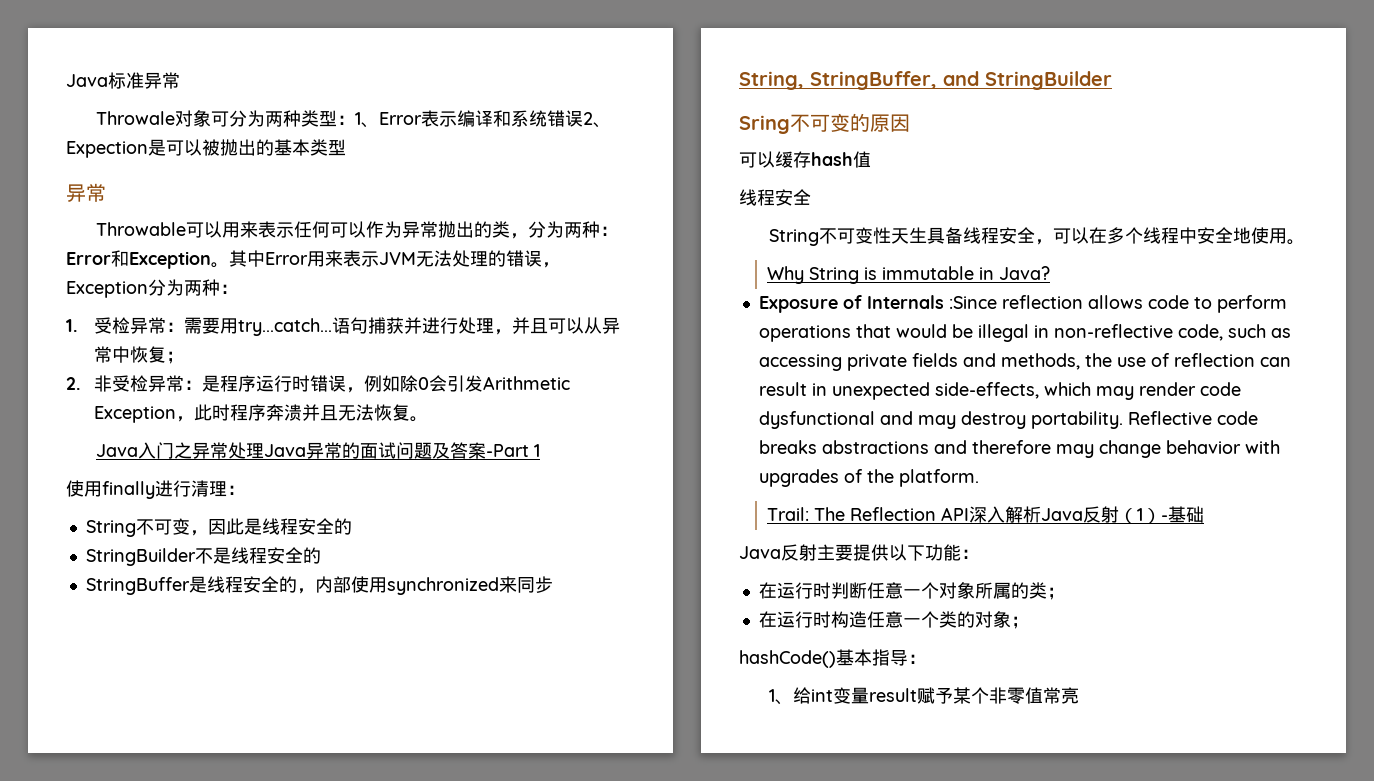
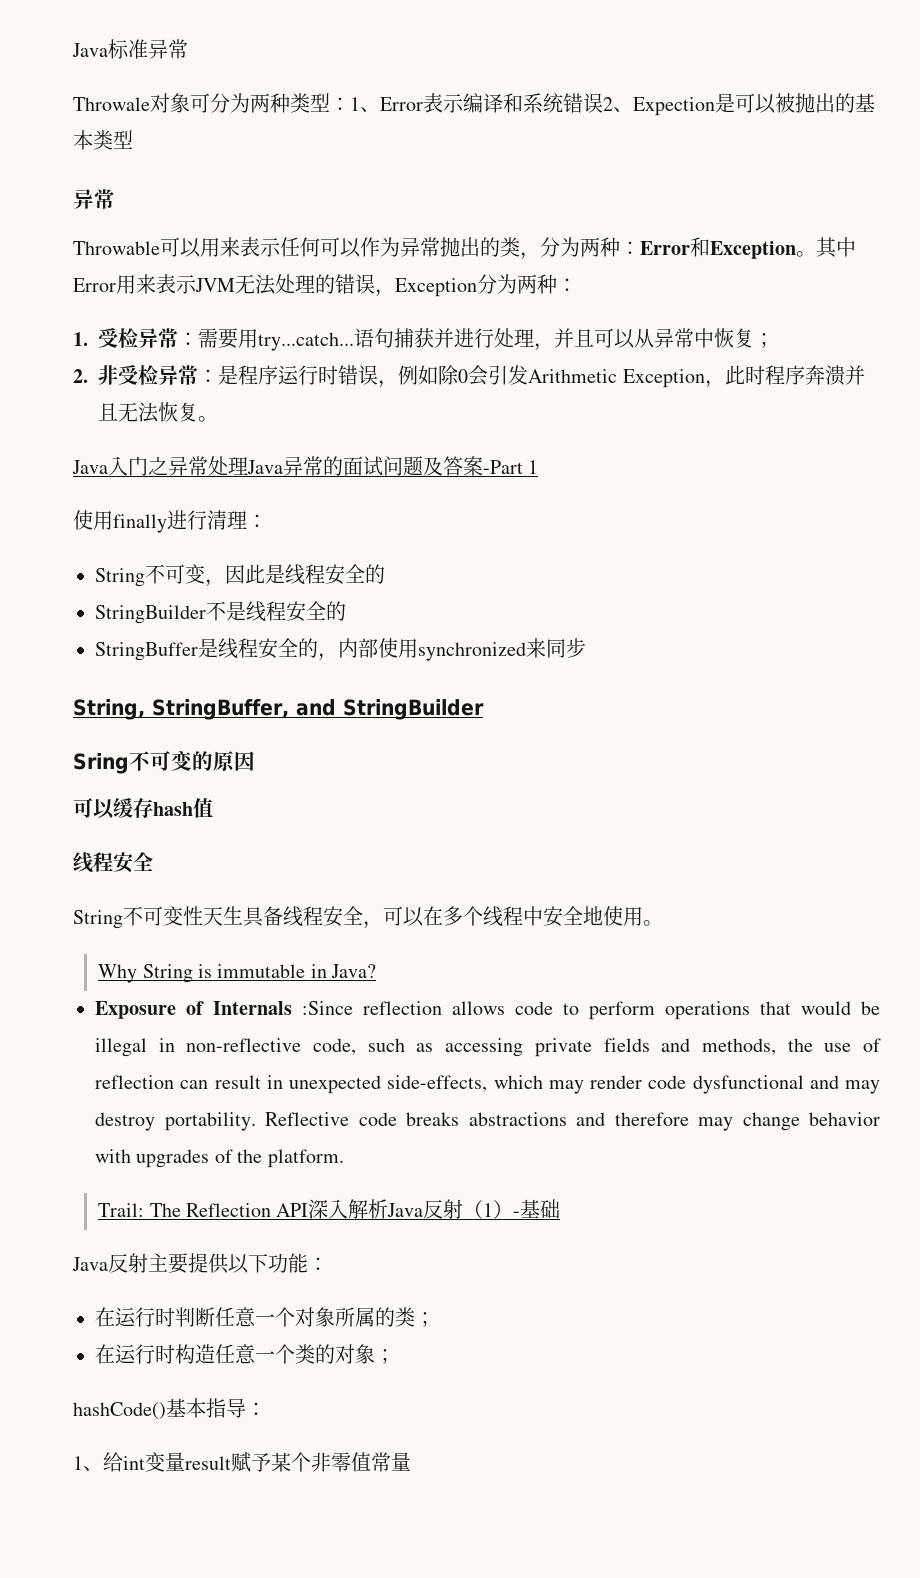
- 1、给int变量result赋予某个非零值常亮
+ 1、给int变量result赋予某个非零值常量

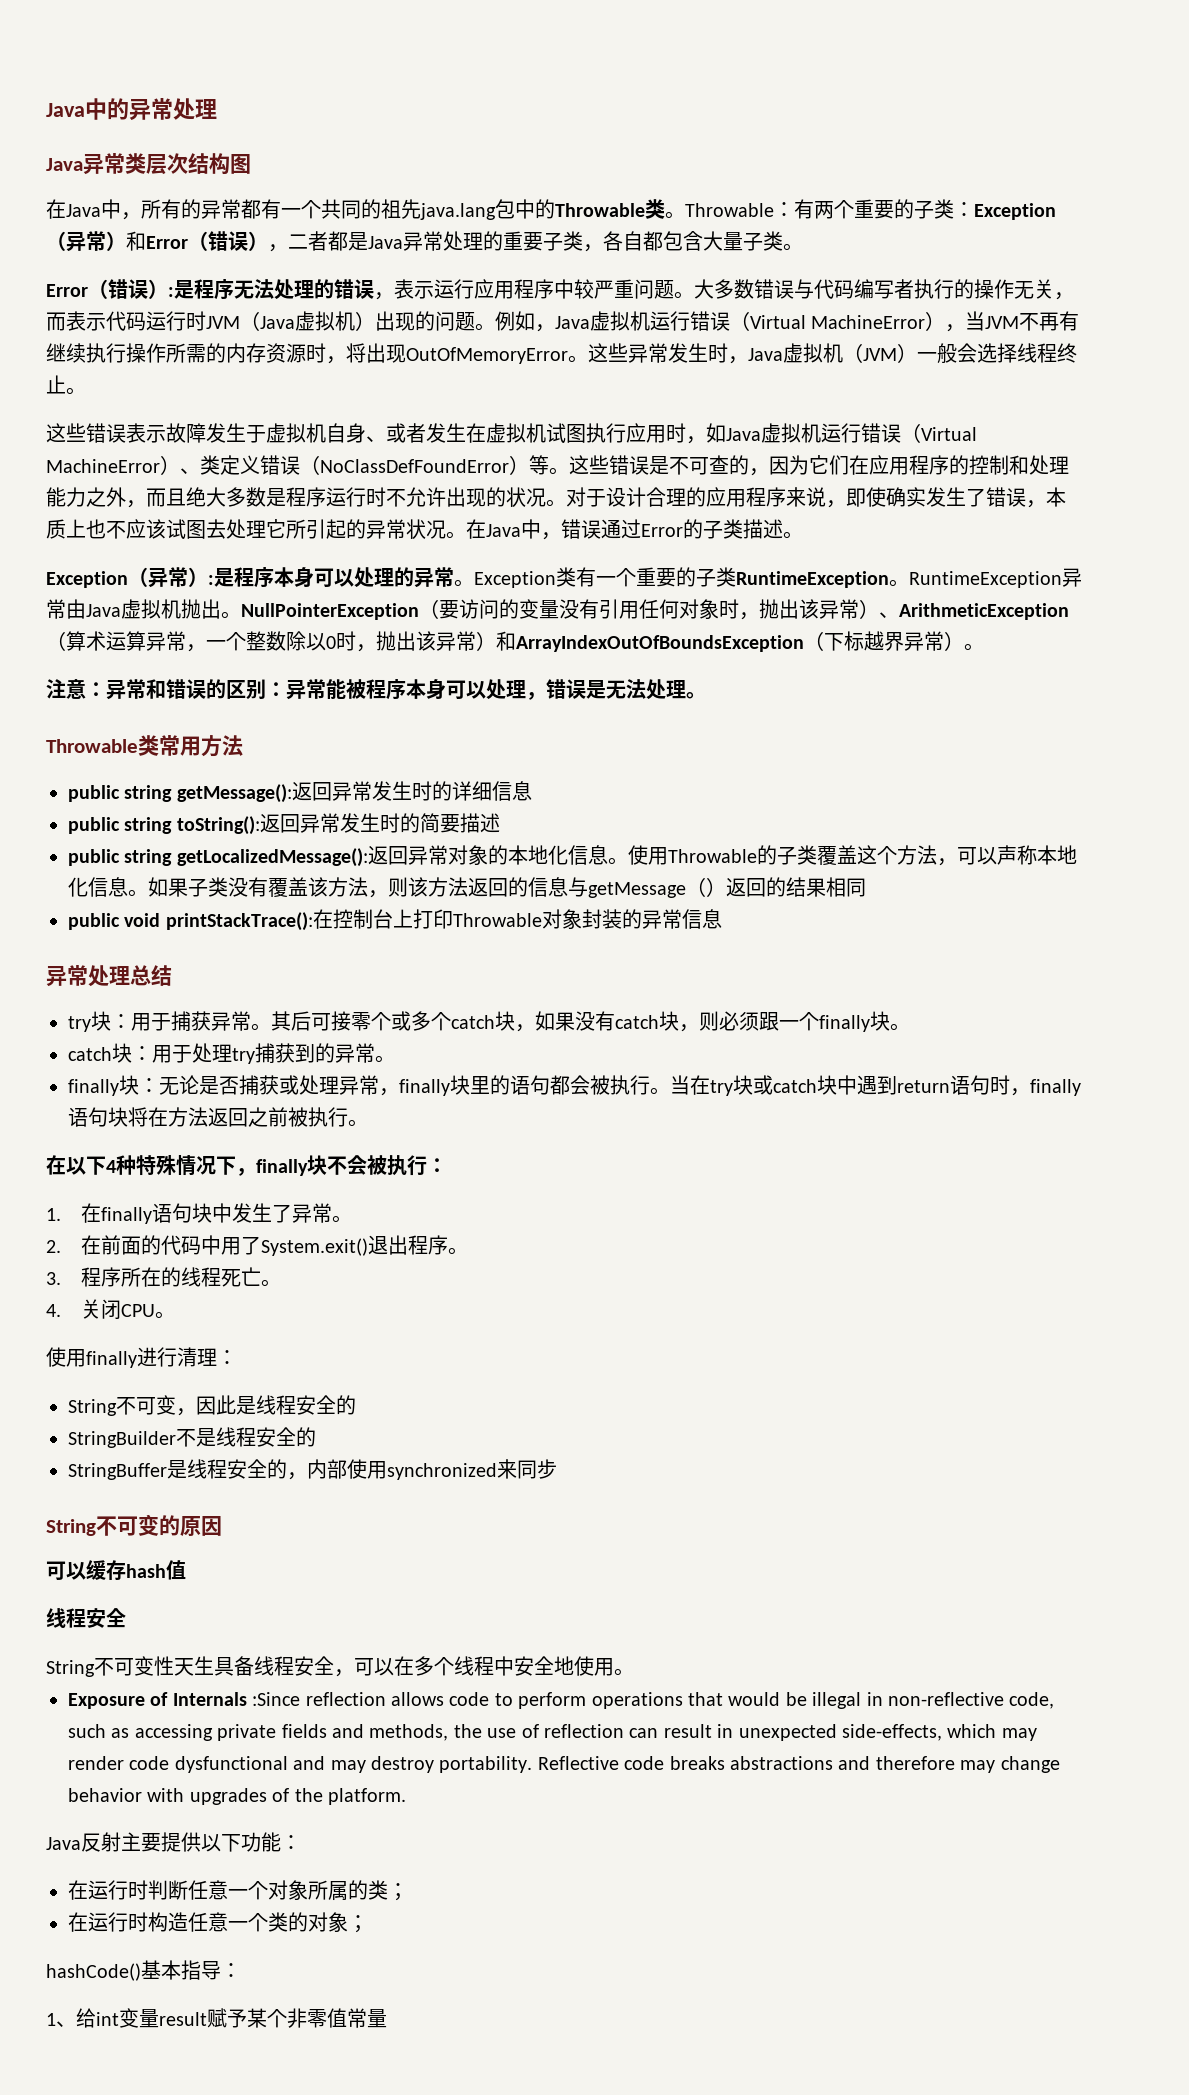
- Java标准异常
- Throwale对象可分为两种类型：1、Error表示编译和系统错误2、Expection是可以被抛出的基本类型
- 异常
- Throwable可以用来表示任何可以作为异常抛出的类，分为两种：Error和Exception。其中Error用来表示JVM无法处理的错误，Exception分为两种：
- 1.受检异常：需要用try...catch...语句捕获并进行处理，并且可以从异常中恢复；
- 2.非受检异常：是程序运行时错误，例如除0会引发Arithmetic Exception，此时程序奔溃并且无法恢复。
- Java入门之异常处理Java异常的面试问题及答案-Part 1
+ Java中的异常处理
+ Java异常类层次结构图
+ 在Java中，所有的异常都有一个共同的祖先java.lang包中的Throwable类。Throwable：有两个重要的子类：Exception（异常）和Error（错误），二者都是Java异常处理的重要子类，各自都包含大量子类。
+ Error（错误）:是程序无法处理的错误，表示运行应用程序中较严重问题。大多数错误与代码编写者执行的操作无关，而表示代码运行时JVM（Java虚拟机）出现的问题。例如，Java虚拟机运行错误（Virtual MachineError），当JVM不再有继续执行操作所需的内存资源时，将出现OutOfMemoryError。这些异常发生时，Java虚拟机（JVM）一般会选择线程终止。
+ 这些错误表示故障发生于虚拟机自身、或者发生在虚拟机试图执行应用时，如Java虚拟机运行错误（Virtual MachineError）、类定义错误（NoClassDefFoundError）等。这些错误是不可查的，因为它们在应用程序的控制和处理能力之外，而且绝大多数是程序运行时不允许出现的状况。对于设计合理的应用程序来说，即使确实发生了错误，本质上也不应该试图去处理它所引起的异常状况。在Java中，错误通过Error的子类描述。
+ Exception（异常）:是程序本身可以处理的异常。Exception类有一个重要的子类RuntimeException。RuntimeException异常由Java虚拟机抛出。NullPointerException（要访问的变量没有引用任何对象时，抛出该异常）、ArithmeticException（算术运算异常，一个整数除以0时，抛出该异常）和ArrayIndexOutOfBoundsException（下标越界异常）。
+ 注意：异常和错误的区别：异常能被程序本身可以处理，错误是无法处理。
+ Throwable类常用方法
+ public string getMessage():返回异常发生时的详细信息
+ public string toString():返回异常发生时的简要描述
+ public string getLocalizedMessage():返回异常对象的本地化信息。使用Throwable的子类覆盖这个方法，可以声称本地化信息。如果子类没有覆盖该方法，则该方法返回的信息与getMessage（）返回的结果相同
+ public void printStackTrace():在控制台上打印Throwable对象封装的异常信息
+ 异常处理总结
+ try块：用于捕获异常。其后可接零个或多个catch块，如果没有catch块，则必须跟一个finally块。
+ catch块：用于处理try捕获到的异常。
+ finally块：无论是否捕获或处理异常，finally块里的语句都会被执行。当在try块或catch块中遇到return语句时，finally语句块将在方法返回之前被执行。
+ 在以下4种特殊情况下，finally块不会被执行：
+ 1.在finally语句块中发生了异常。
+ 2.在前面的代码中用了System.exit()退出程序。
+ 3.程序所在的线程死亡。
+ 4.关闭CPU。
- String, StringBuffer, and StringBuilder
- Sring不可变的原因
+ String不可变的原因
- Why String is immutable in Java?
- Trail: The Reflection API深入解析Java反射（1）-基础

